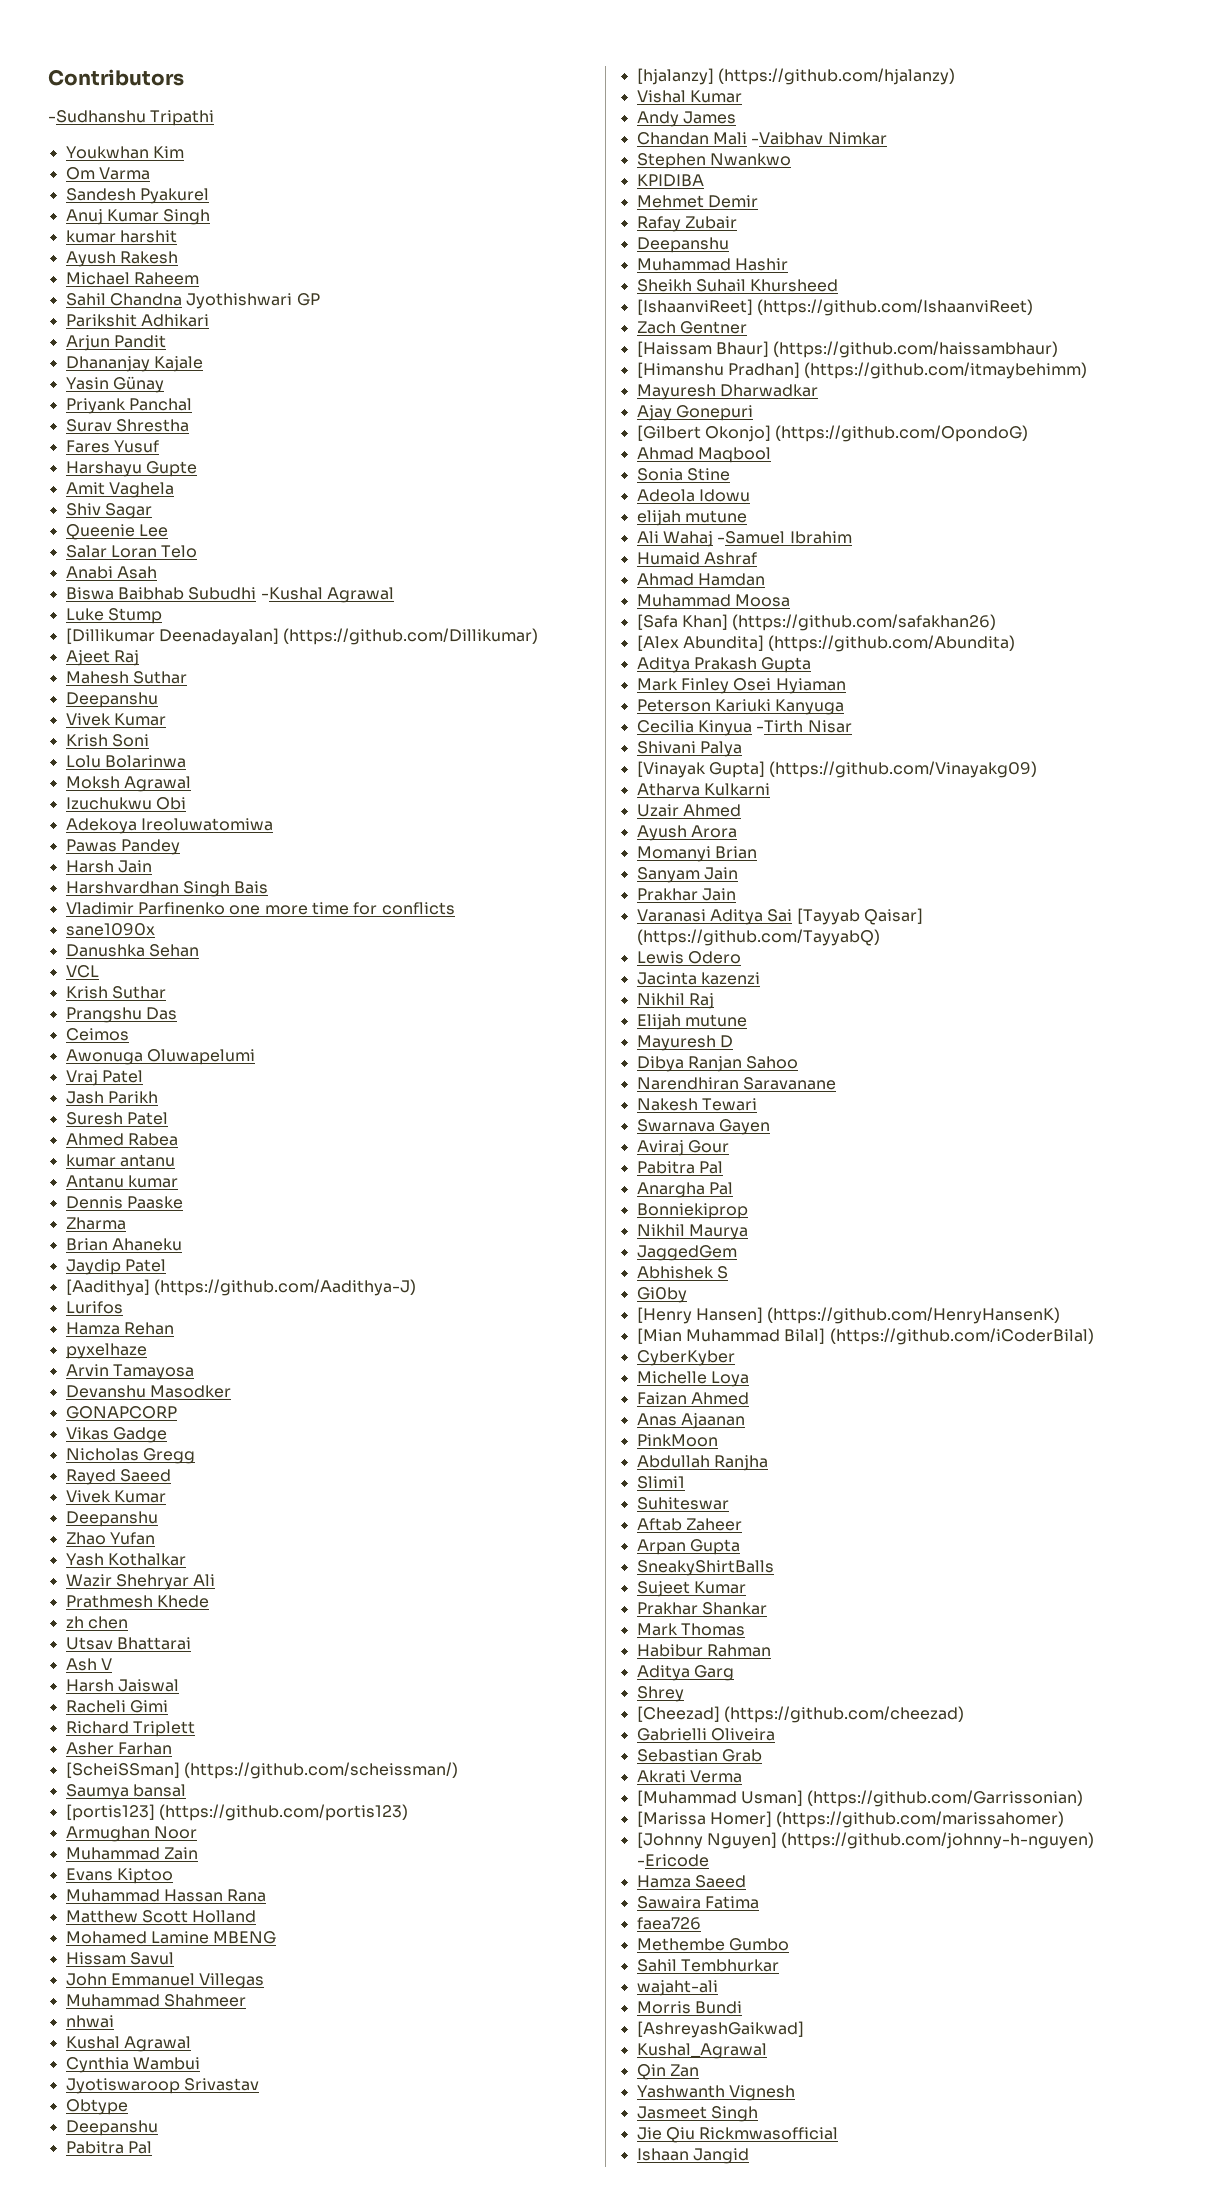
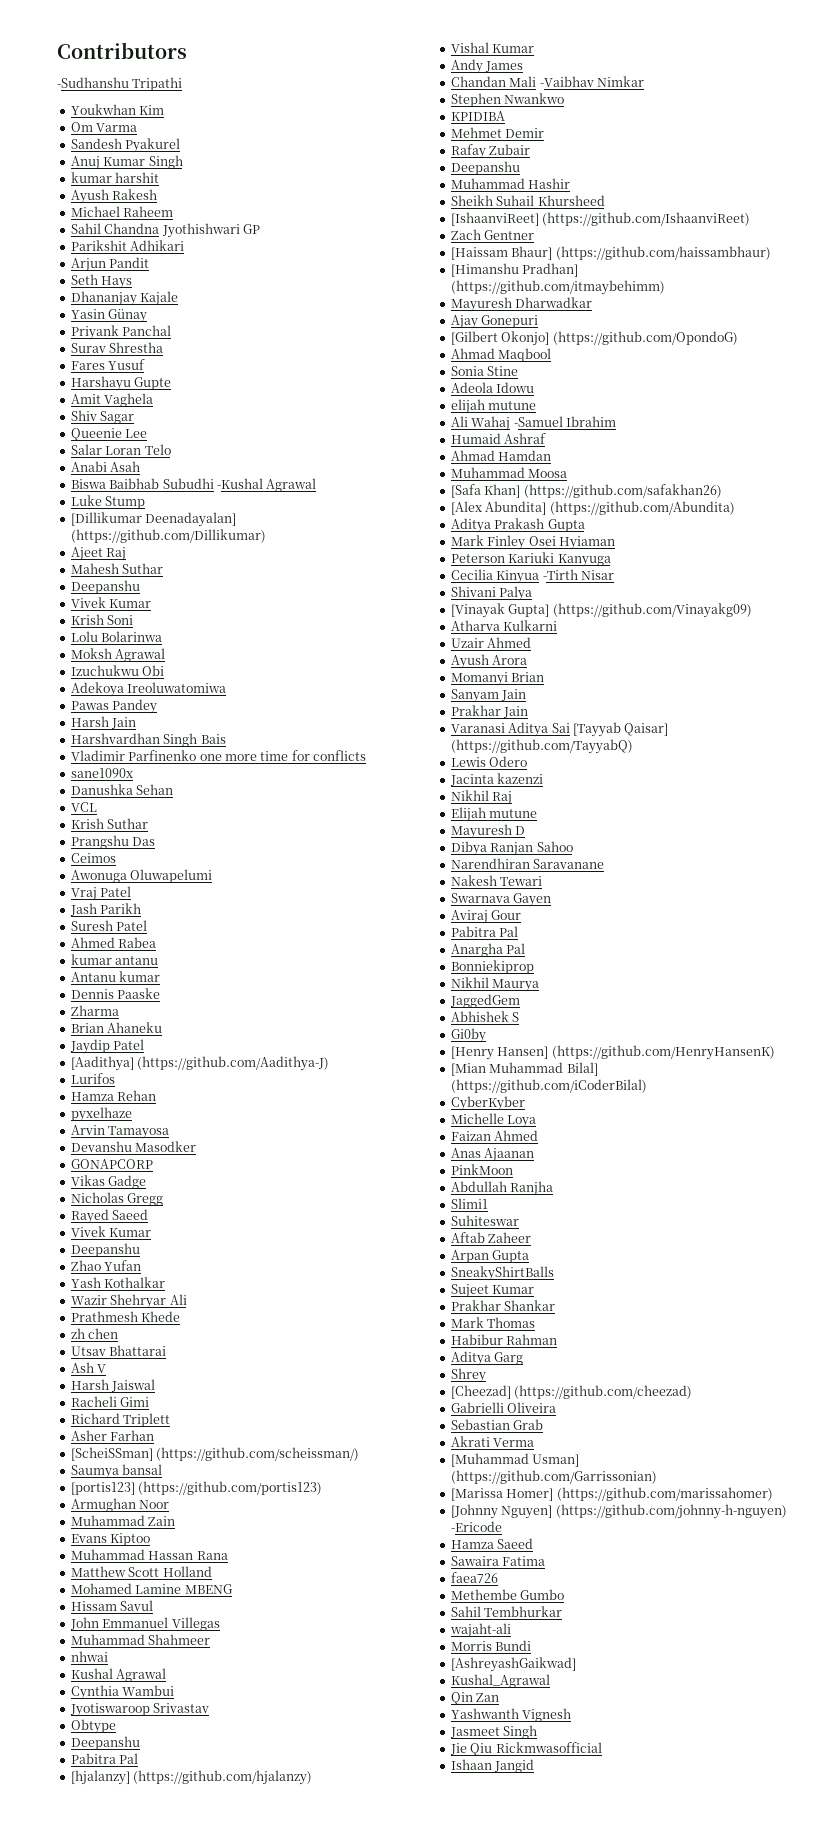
+ Seth Hays

